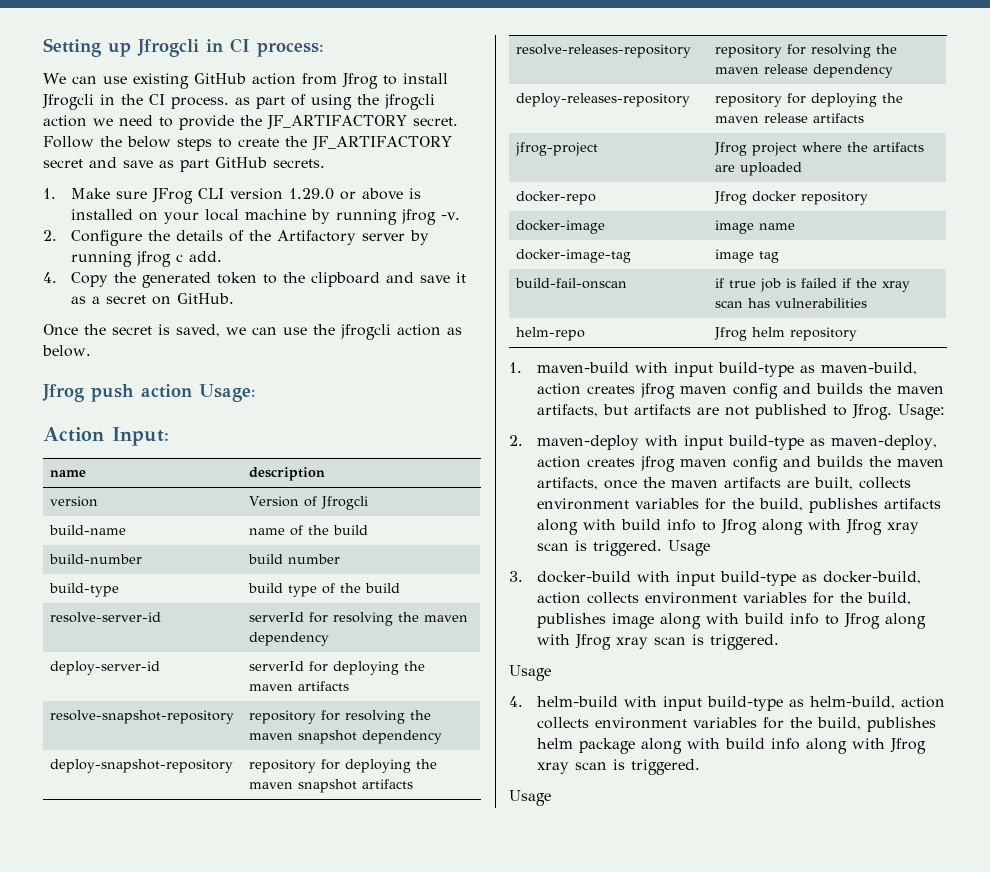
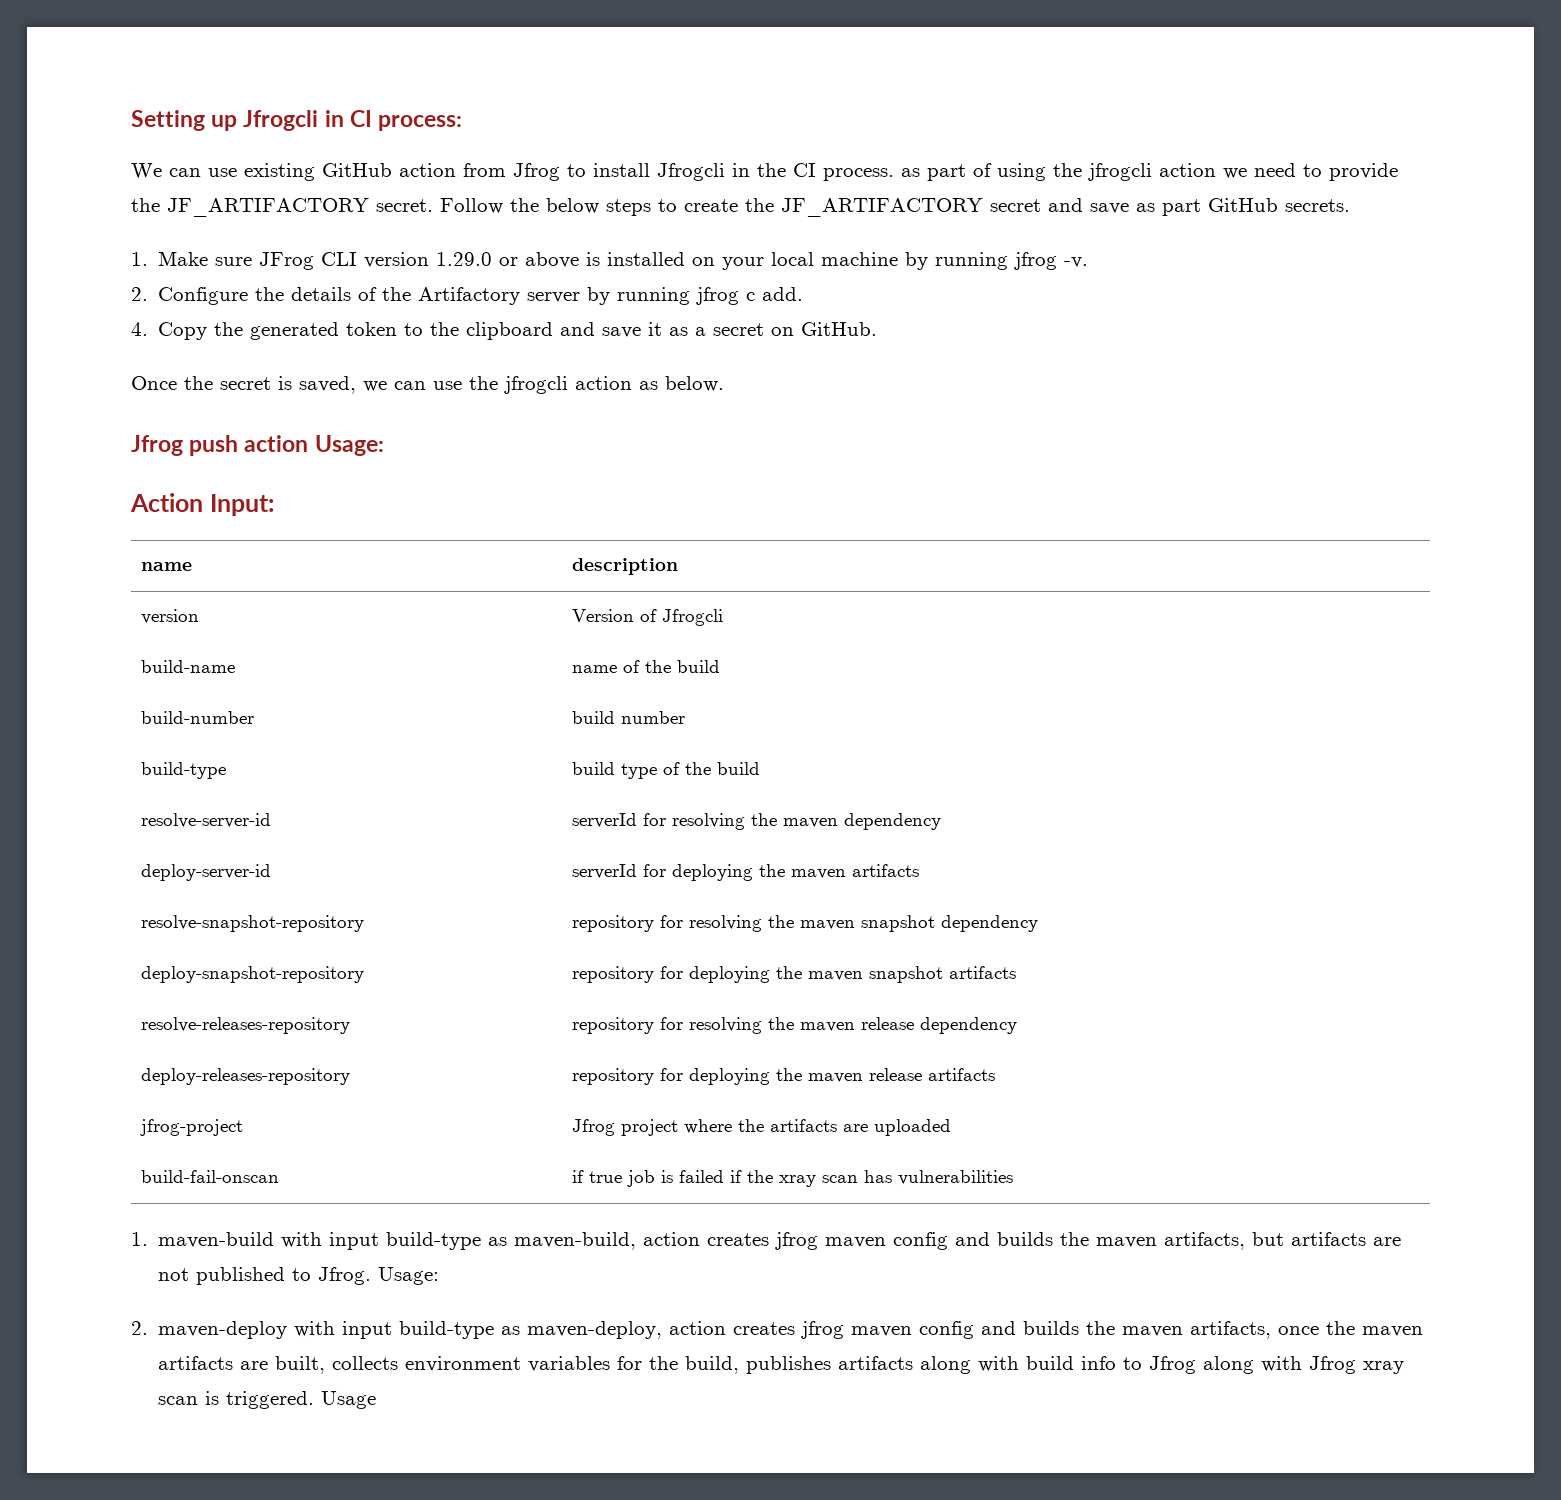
- docker-repo | Jfrog docker repository
- docker-image | image name
- docker-image-tag | image tag
- helm-repo | Jfrog helm repository
- 3. docker-build with input build-type as docker-build, action collects environment variables for the build, publishes image along with build info to Jfrog along with Jfrog xray scan is triggered.
- Usage
- 4. helm-build with input build-type as helm-build, action collects environment variables for the build, publishes helm package along with build info along with Jfrog xray scan is triggered.
- Usage

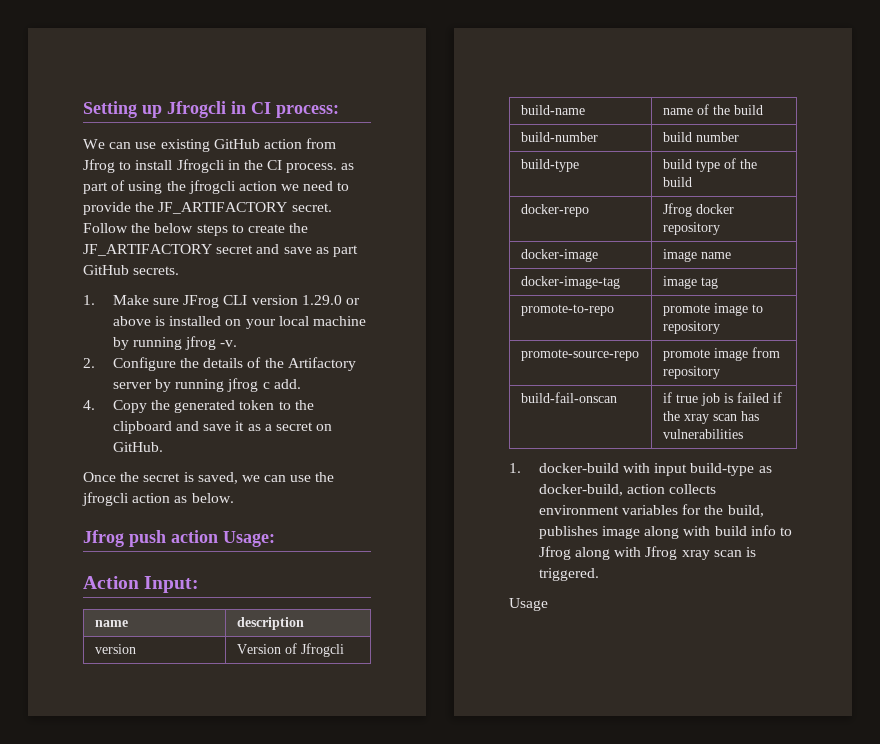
- resolve-server-id | serverId for resolving the maven dependency
- deploy-server-id | serverId for deploying the maven artifacts
- resolve-snapshot-repository | repository for resolving the maven snapshot dependency
- deploy-snapshot-repository | repository for deploying the maven snapshot artifacts
- resolve-releases-repository | repository for resolving the maven release dependency
- deploy-releases-repository | repository for deploying the maven release artifacts
- jfrog-project | Jfrog project where the artifacts are uploaded
+ docker-repo | Jfrog docker repository
+ docker-image | image name
+ docker-image-tag | image tag
+ promote-to-repo | promote image to repository
+ promote-source-repo | promote image from repository
- 1. maven-build with input build-type as maven-build, action creates jfrog maven config and builds the maven artifacts, but artifacts are not published to Jfrog. Usage:
- 2. maven-deploy with input build-type as maven-deploy, action creates jfrog maven config and builds the maven artifacts, once the maven artifacts are built, collects environment variables for the build, publishes artifacts along with build info to Jfrog along with Jfrog xray scan is triggered. Usage
+ 1. docker-build with input build-type as docker-build, action collects environment variables for the build, publishes image along with build info to Jfrog along with Jfrog xray scan is triggered.
+ Usage

